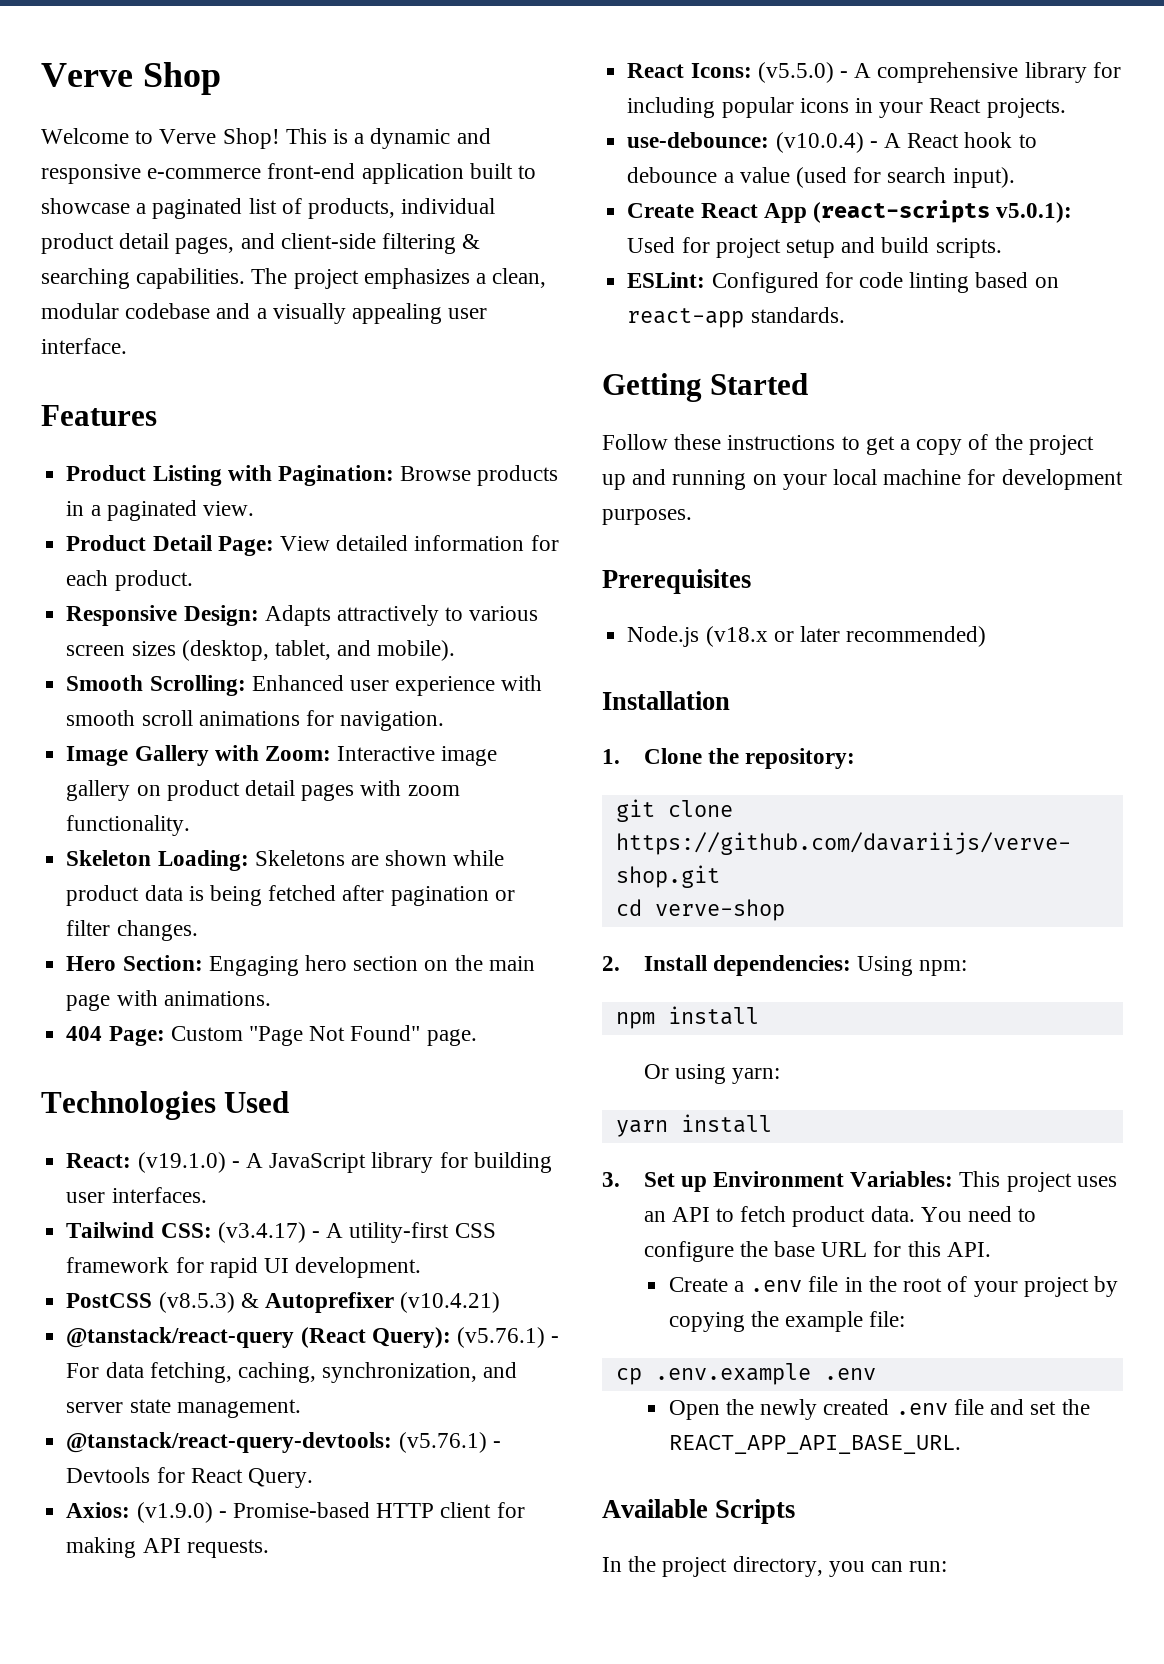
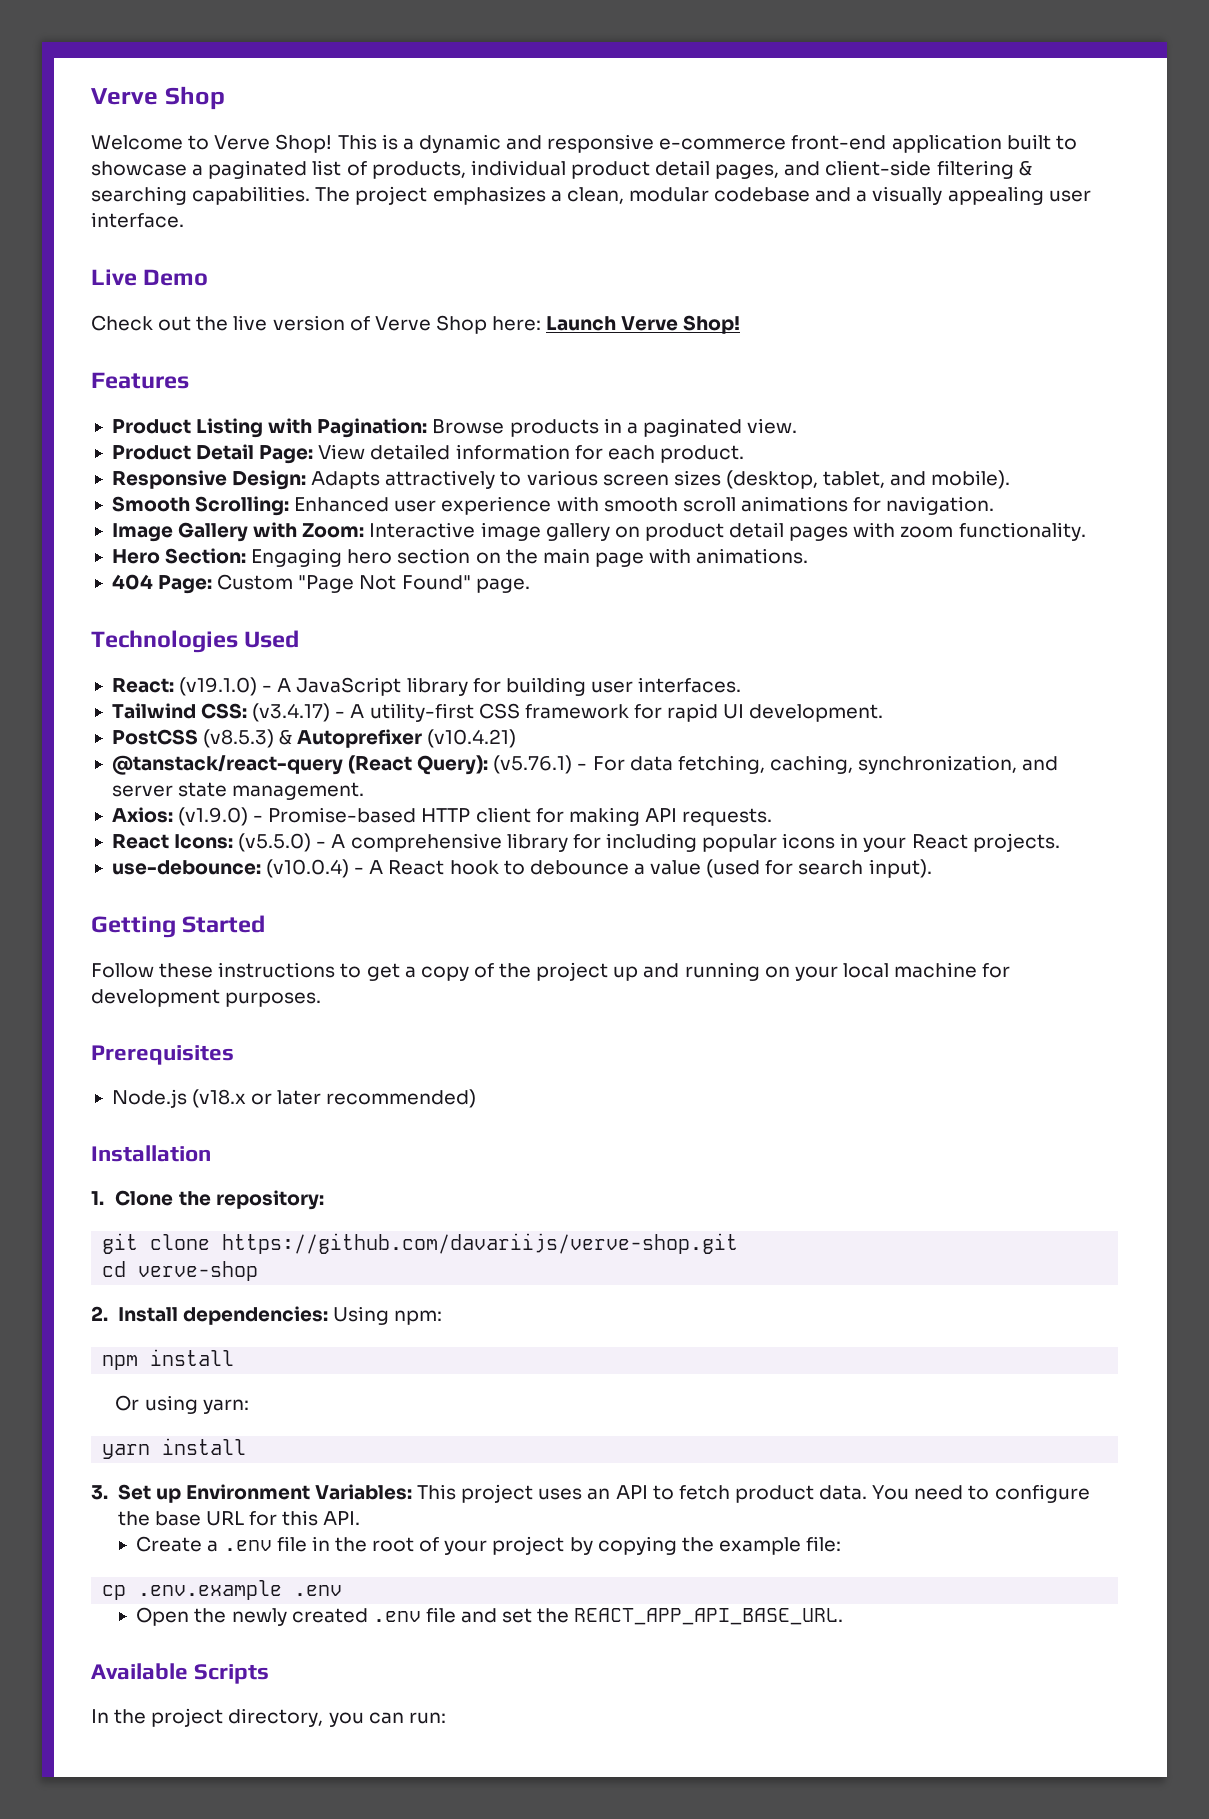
+ Live Demo
+ Check out the live version of Verve Shop here: Launch Verve Shop!
- Skeleton Loading: Skeletons are shown while product data is being fetched after pagination or filter changes.
- @tanstack/react-query-devtools: (v5.76.1) - Devtools for React Query.
- Create React App (react-scripts v5.0.1): Used for project setup and build scripts.
- ESLint: Configured for code linting based on react-app standards.

